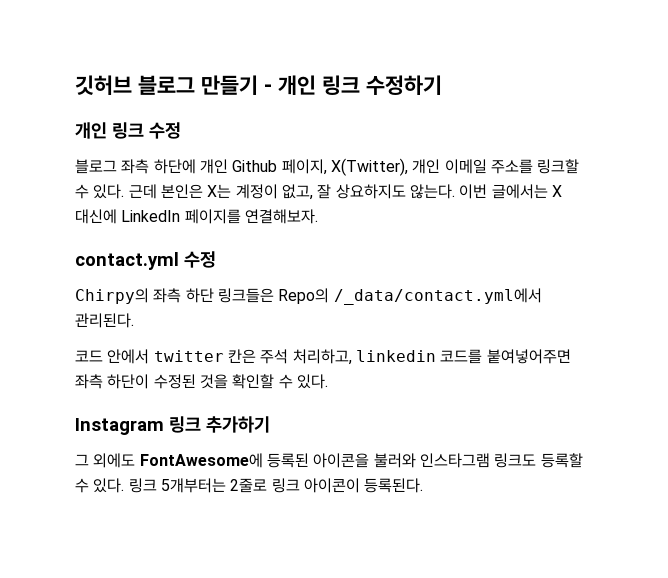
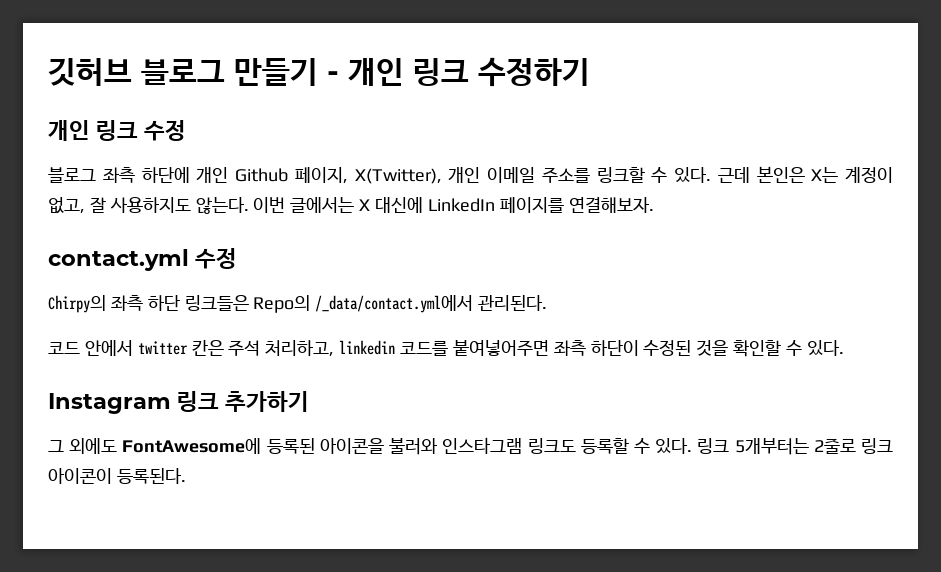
- 근데 본인은 X는 계정이 없고, 잘 상요하지도 않는다.
+ 근데 본인은 X는 계정이 없고, 잘 사용하지도 않는다.

